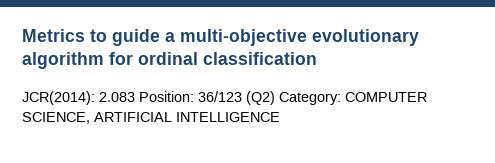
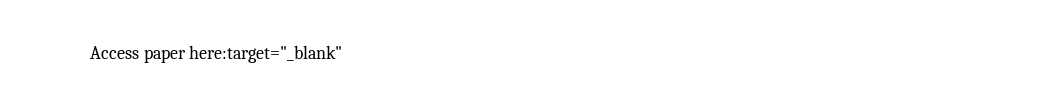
- Metrics to guide a multi-objective evolutionary algorithm for ordinal classification
- JCR(2014): 2.083 Position: 36/123 (Q2) Category: COMPUTER SCIENCE, ARTIFICIAL INTELLIGENCE
+ Access paper here:target="_blank"

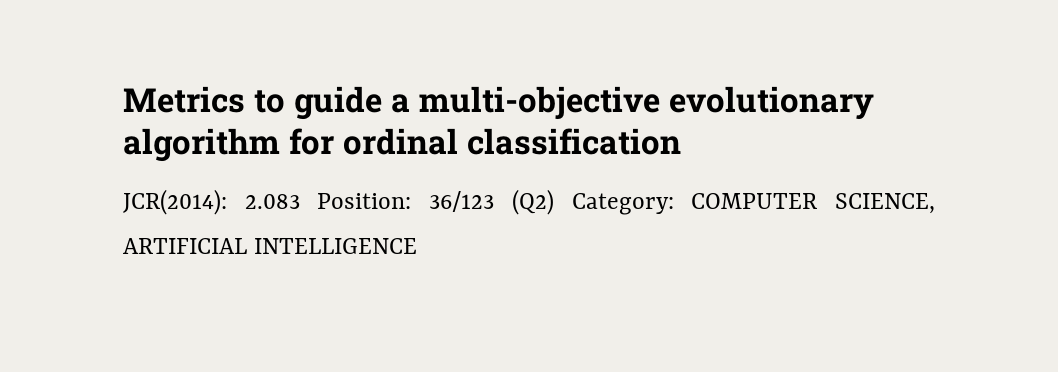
- Access paper here:target="_blank"
+ Metrics to guide a multi-objective evolutionary algorithm for ordinal classification
+ JCR(2014): 2.083 Position: 36/123 (Q2) Category: COMPUTER SCIENCE, ARTIFICIAL INTELLIGENCE

